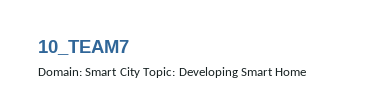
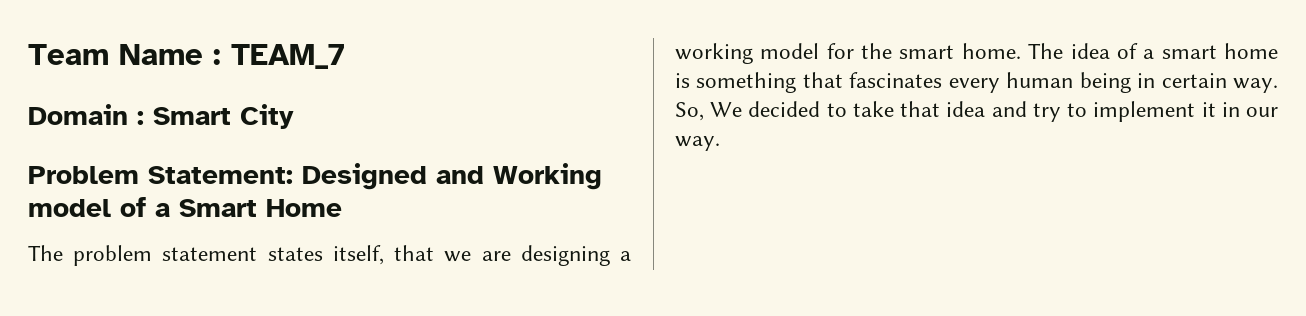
- 10_TEAM7
- Domain: Smart City Topic: Developing Smart Home
+ Team Name : TEAM_7
+ Domain : Smart City
+ Problem Statement: Designed and Working model of a Smart Home
+ The problem statement states itself, that we are designing a working model for the smart home. The idea of a smart home is something that fascinates every human being in certain way. So, We decided to take that idea and try to implement it in our way.

